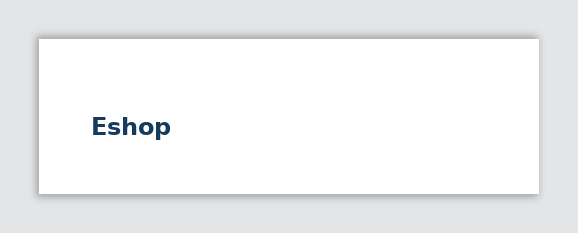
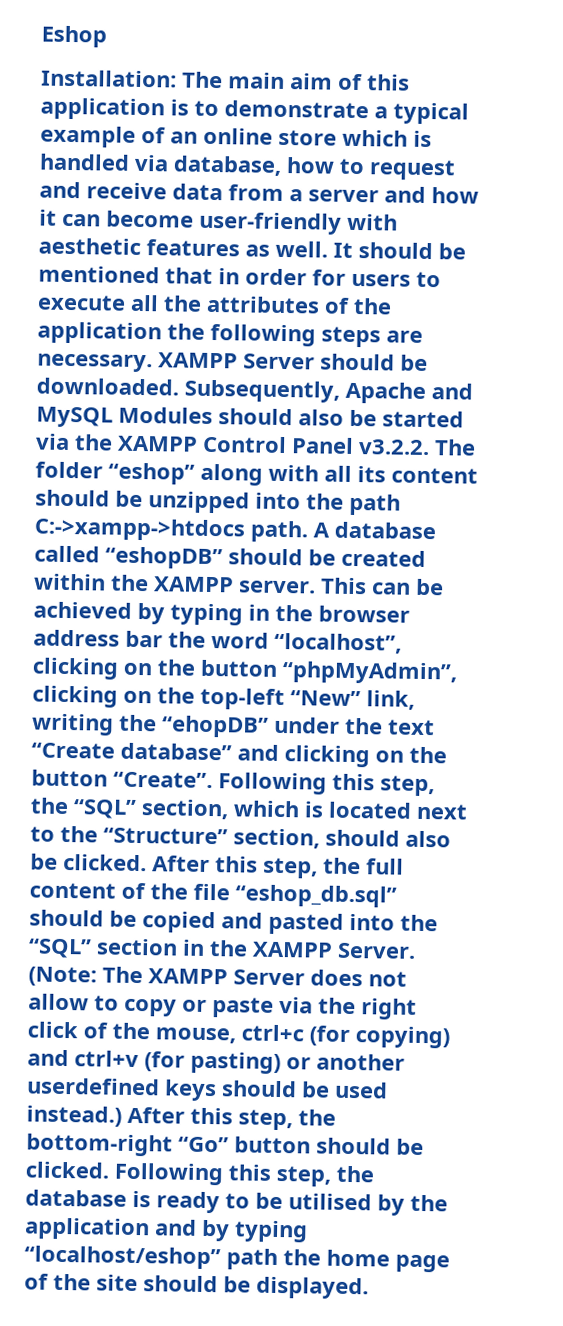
+ Installation: The main aim of this application is to demonstrate a typical example of an online store which is handled via database, how to request and receive data from a server and how it can become user-friendly with aesthetic features as well. It should be mentioned that in order for users to execute all the attributes of the application the following steps are necessary. XAMPP Server should be downloaded. Subsequently, Apache and MySQL Modules should also be started via the XAMPP Control Panel v3.2.2. The folder “eshop” along with all its content should be unzipped into the path C:->xampp->htdocs path. A database called “eshopDB” should be created within the XAMPP server. This can be achieved by typing in the browser address bar the word “localhost”, clicking on the button “phpMyAdmin”, clicking on the top-left “New” link, writing the “ehopDB” under the text “Create database” and clicking on the button “Create”. Following this step, the “SQL” section, which is located next to the “Structure” section, should also be clicked. After this step, the full content of the file “eshop_db.sql” should be copied and pasted into the “SQL” section in the XAMPP Server. (Note: The XAMPP Server does not allow to copy or paste via the right click of the mouse, ctrl+c (for copying) and ctrl+v (for pasting) or another userdefined keys should be used instead.) After this step, the bottom-right “Go” button should be clicked. Following this step, the database is ready to be utilised by the application and by typing “localhost/eshop” path the home page of the site should be displayed.

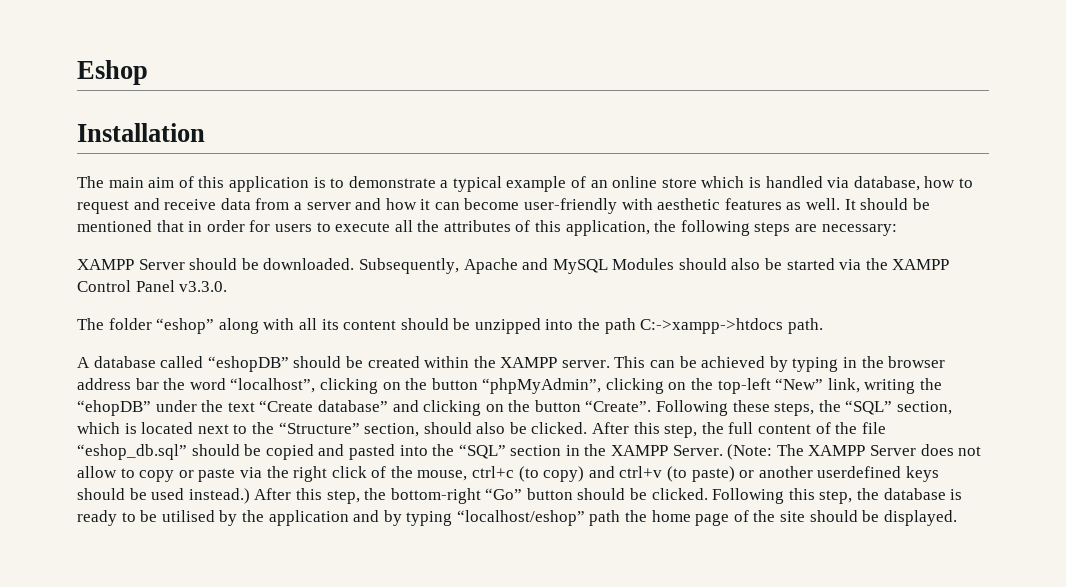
- Installation: The main aim of this application is to demonstrate a typical example of an online store which is handled via database, how to request and receive data from a server and how it can become user-friendly with aesthetic features as well.
+ Installation
+ The main aim of this application is to demonstrate a typical example of an online store which is handled via database, how to request and receive data from a server and how it can become user-friendly with aesthetic features as well.
- It should be mentioned that in order for users to execute all the attributes of the application the following steps are necessary. XAMPP Server should be downloaded.
+ It should be mentioned that in order for users to execute all the attributes of this application, the following steps are necessary:
+ XAMPP Server should be downloaded.
- Subsequently, Apache and MySQL Modules should also be started via the XAMPP Control Panel v3.2.2. The folder “eshop” along with all its content should be unzipped into the path C:->xampp->htdocs path. A database called “eshopDB” should be created within the XAMPP server.
+ Subsequently, Apache and MySQL Modules should also be started via the XAMPP Control Panel v3.3.0.
+ The folder “eshop” along with all its content should be unzipped into the path C:->xampp->htdocs path.
+ A database called “eshopDB” should be created within the XAMPP server.
- Following this step, the “SQL” section, which is located next to the “Structure” section, should also be clicked.
+ Following these steps, the “SQL” section, which is located next to the “Structure” section, should also be clicked.
- (Note: The XAMPP Server does not allow to copy or paste via the right click of the mouse, ctrl+c (for copying) and ctrl+v (for pasting) or another userdefined keys should be used instead.)
+ (Note: The XAMPP Server does not allow to copy or paste via the right click of the mouse, ctrl+c (to copy) and ctrl+v (to paste) or another userdefined keys should be used instead.)

